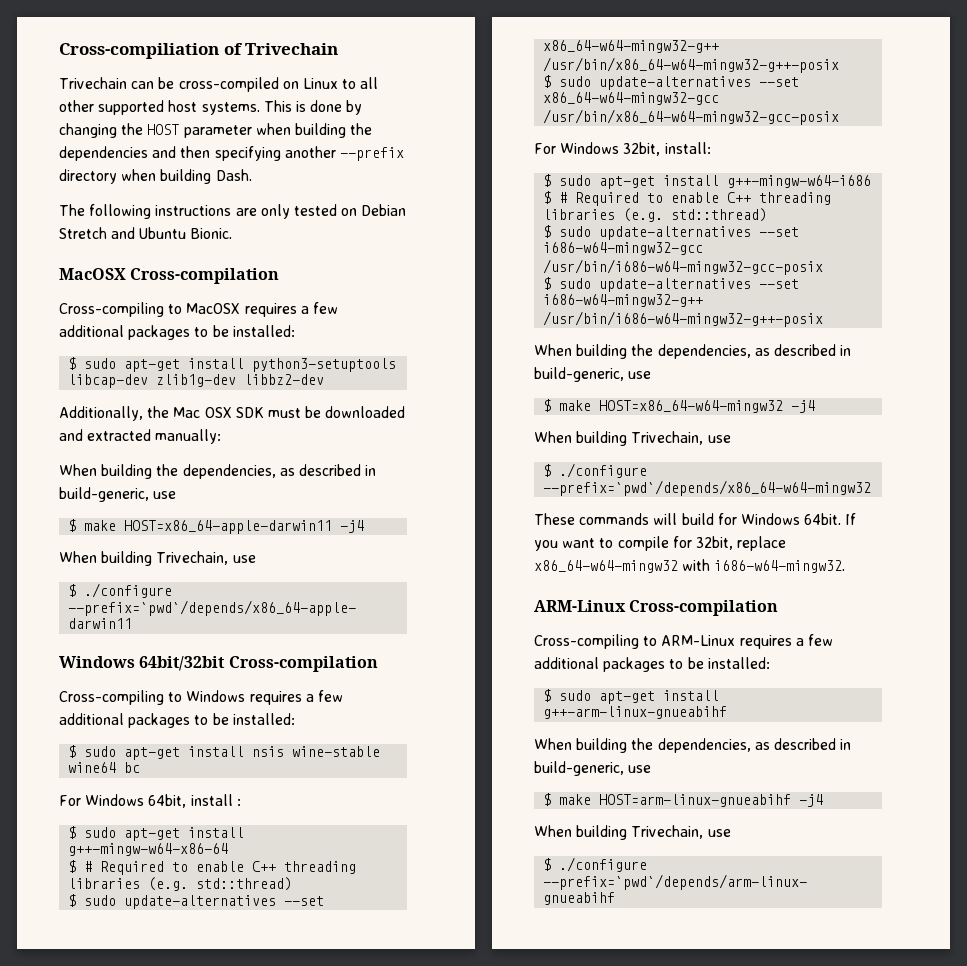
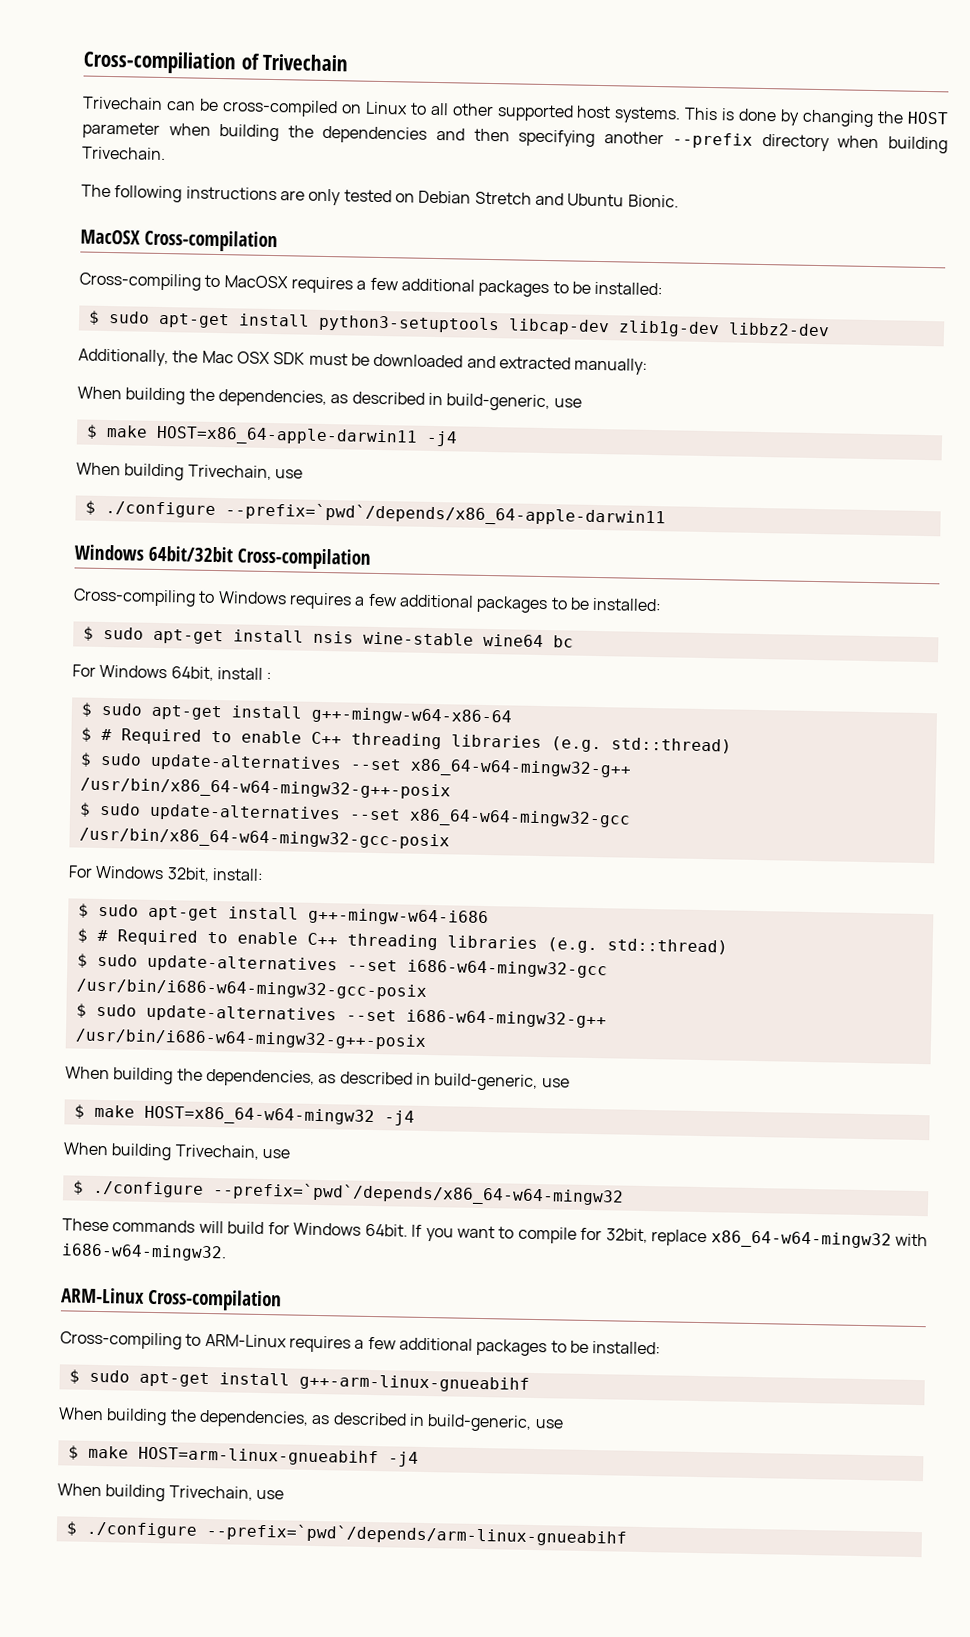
- This is done by changing the HOST parameter when building the dependencies and then specifying another --prefix directory when building Dash.
+ This is done by changing the HOST parameter when building the dependencies and then specifying another --prefix directory when building Trivechain.

